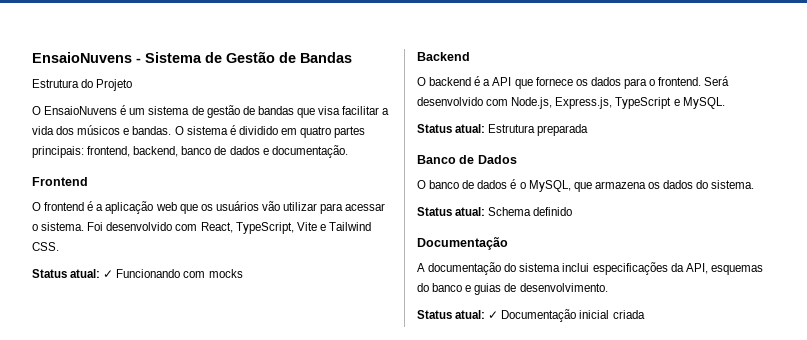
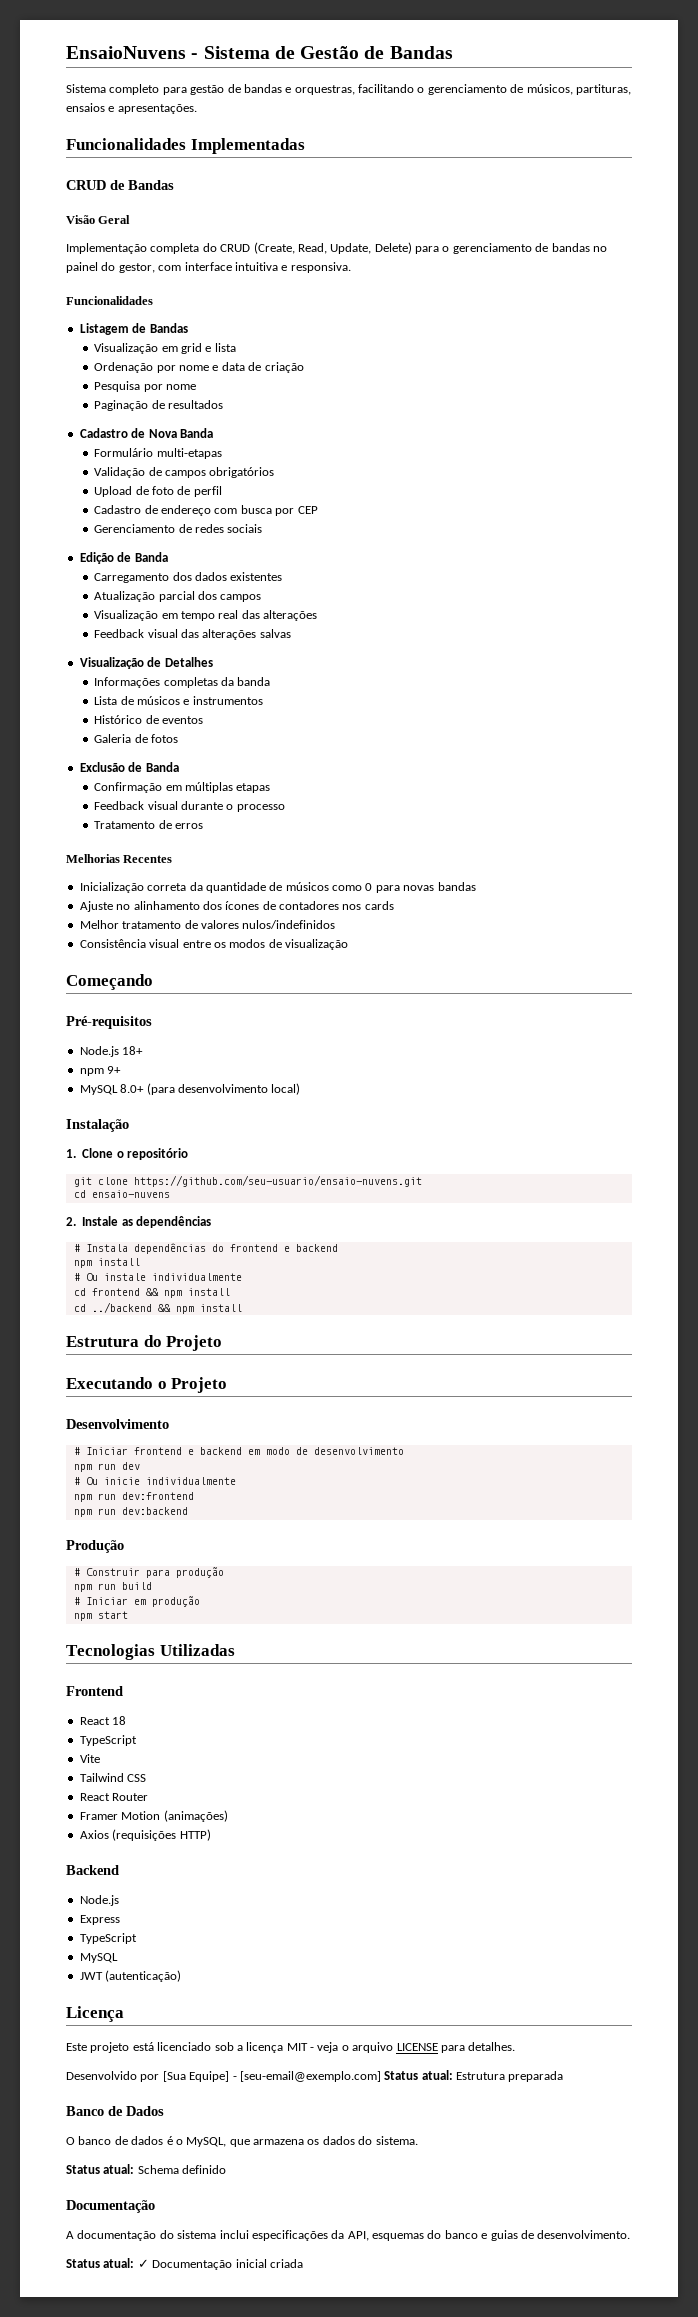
+ Sistema completo para gestão de bandas e orquestras, facilitando o gerenciamento de músicos, partituras, ensaios e apresentações.
+ Funcionalidades Implementadas
+ CRUD de Bandas
+ Visão Geral
+ Implementação completa do CRUD (Create, Read, Update, Delete) para o gerenciamento de bandas no painel do gestor, com interface intuitiva e responsiva.
+ Funcionalidades
+ Listagem de Bandas
+ Visualização em grid e lista
+ Ordenação por nome e data de criação
+ Pesquisa por nome
+ Paginação de resultados
+ Cadastro de Nova Banda
+ Formulário multi-etapas
+ Validação de campos obrigatórios
+ Upload de foto de perfil
+ Cadastro de endereço com busca por CEP
+ Gerenciamento de redes sociais
+ Edição de Banda
+ Carregamento dos dados existentes
+ Atualização parcial dos campos
+ Visualização em tempo real das alterações
+ Feedback visual das alterações salvas
+ Visualização de Detalhes
+ Informações completas da banda
+ Lista de músicos e instrumentos
+ Histórico de eventos
+ Galeria de fotos
+ Exclusão de Banda
+ Confirmação em múltiplas etapas
+ Feedback visual durante o processo
+ Tratamento de erros
+ Melhorias Recentes
+ Inicialização correta da quantidade de músicos como 0 para novas bandas
+ Ajuste no alinhamento dos ícones de contadores nos cards
+ Melhor tratamento de valores nulos/indefinidos
+ Consistência visual entre os modos de visualização
+ Começando
+ Pré-requisitos
+ Node.js 18+
+ npm 9+
+ MySQL 8.0+ (para desenvolvimento local)
+ Instalação
+ 1. Clone o repositório
+ git clone https://github.com/seu-usuario/ensaio-nuvens.git
+ cd ensaio-nuvens
+ 2. Instale as dependências
+ # Instala dependências do frontend e backend
+ npm install
+ # Ou instale individualmente
+ cd frontend && npm install
+ cd ../backend && npm install
  Estrutura do Projeto
- O EnsaioNuvens é um sistema de gestão de bandas que visa facilitar a vida dos músicos e bandas. O sistema é dividido em quatro partes principais: frontend, backend, banco de dados e documentação.
+ Executando o Projeto
+ Desenvolvimento
+ # Iniciar frontend e backend em modo de desenvolvimento
+ npm run dev
+ # Ou inicie individualmente
+ npm run dev:frontend
+ npm run dev:backend
+ Produção
+ # Construir para produção
+ npm run build
+ # Iniciar em produção
+ npm start
+ Tecnologias Utilizadas
  Frontend
- O frontend é a aplicação web que os usuários vão utilizar para acessar o sistema. Foi desenvolvido com React, TypeScript, Vite e Tailwind CSS.
- Status atual: ✓ Funcionando com mocks
+ React 18
+ TypeScript
+ Vite
+ Tailwind CSS
+ React Router
+ Framer Motion (animações)
+ Axios (requisições HTTP)
  Backend
- O backend é a API que fornece os dados para o frontend. Será desenvolvido com Node.js, Express.js, TypeScript e MySQL.
- Status atual: Estrutura preparada
+ Node.js
+ Express
+ TypeScript
+ MySQL
+ JWT (autenticação)
+ Licença
+ Este projeto está licenciado sob a licença MIT - veja o arquivo LICENSE para detalhes.
+ Desenvolvido por [Sua Equipe] - [seu-email@exemplo.com] Status atual: Estrutura preparada

